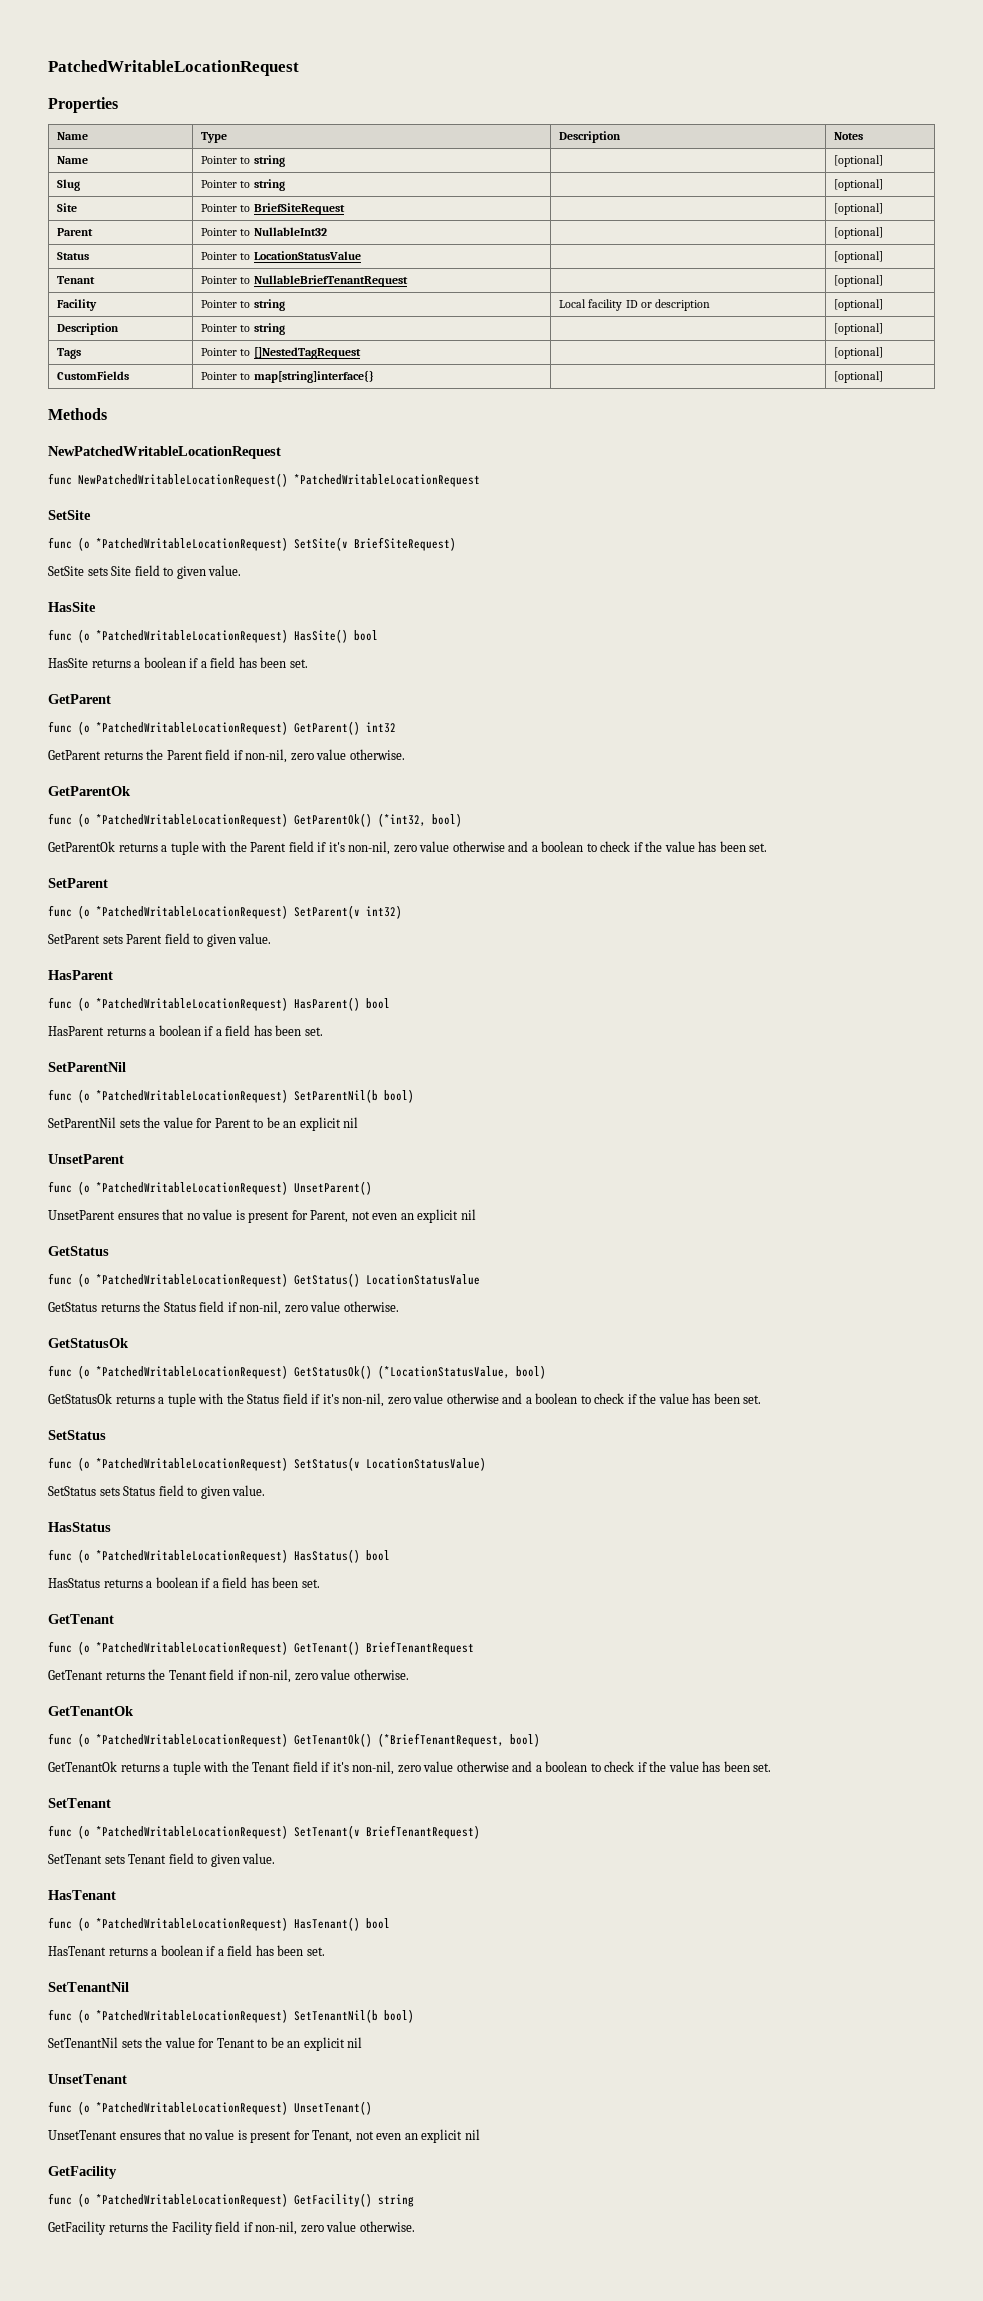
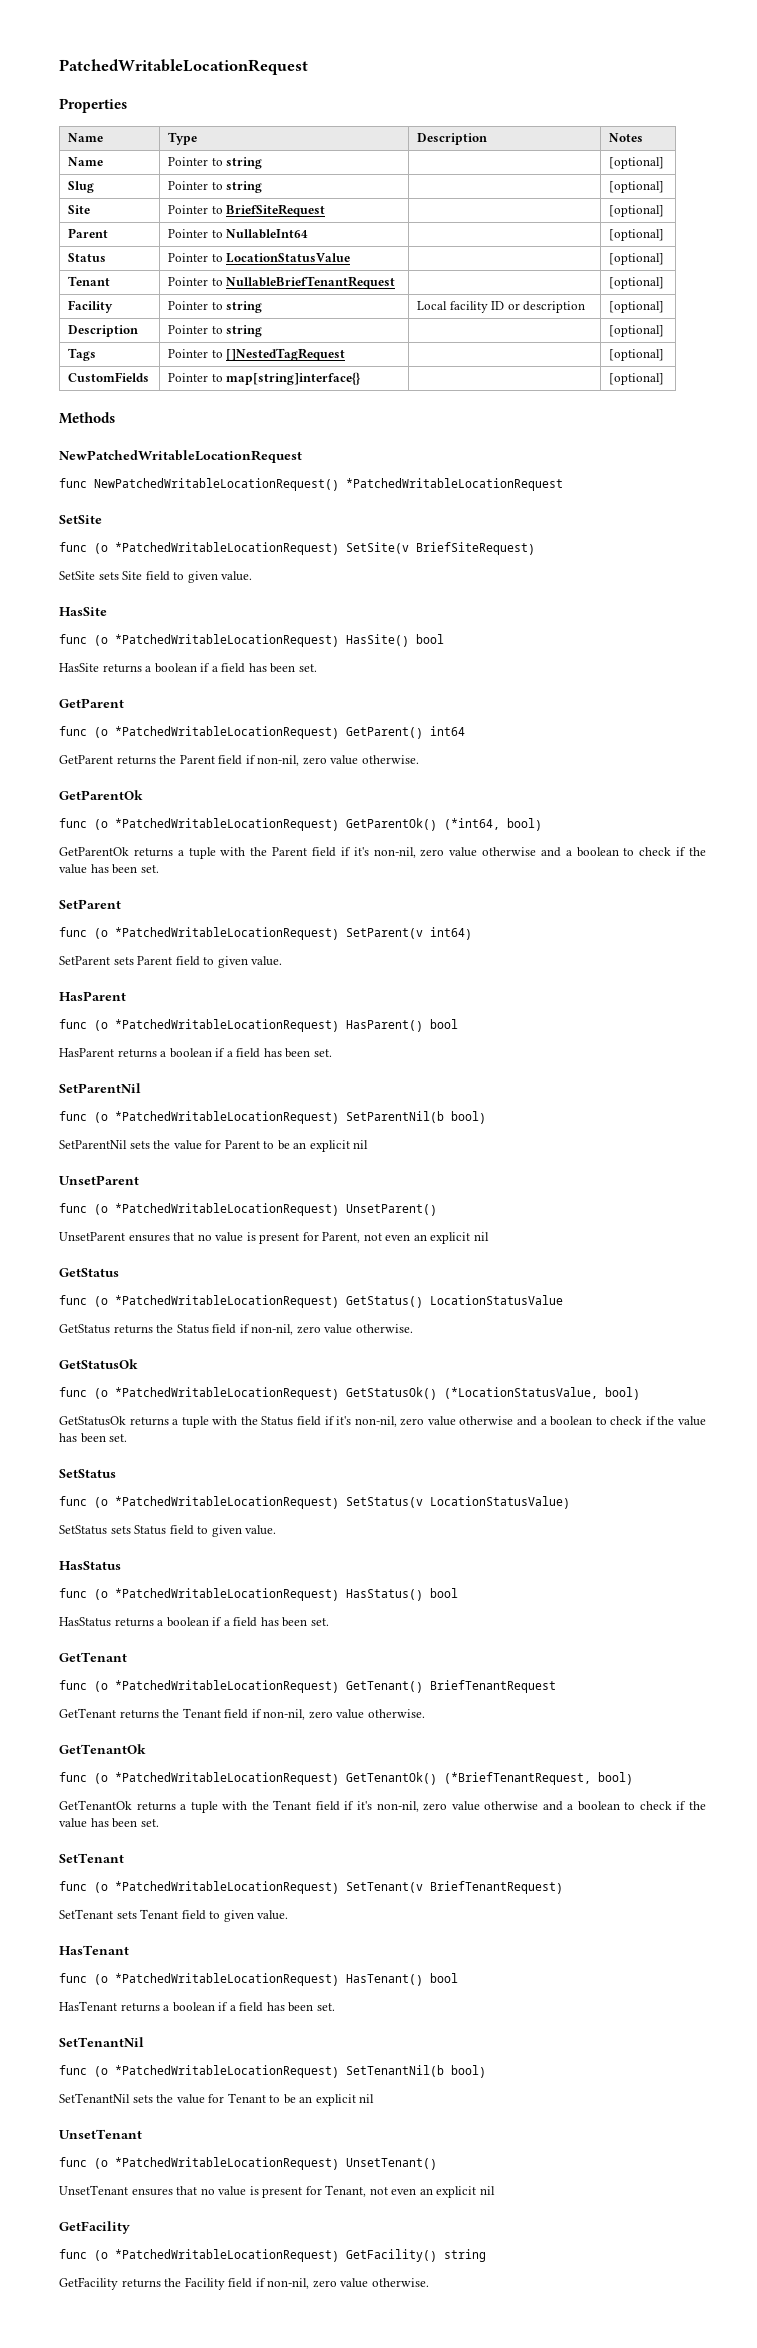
- Parent | Pointer to NullableInt32 | | [optional]
+ Parent | Pointer to NullableInt64 | | [optional]
- func (o *PatchedWritableLocationRequest) GetParent() int32
+ func (o *PatchedWritableLocationRequest) GetParent() int64
- func (o *PatchedWritableLocationRequest) GetParentOk() (*int32, bool)
+ func (o *PatchedWritableLocationRequest) GetParentOk() (*int64, bool)
- func (o *PatchedWritableLocationRequest) SetParent(v int32)
+ func (o *PatchedWritableLocationRequest) SetParent(v int64)

